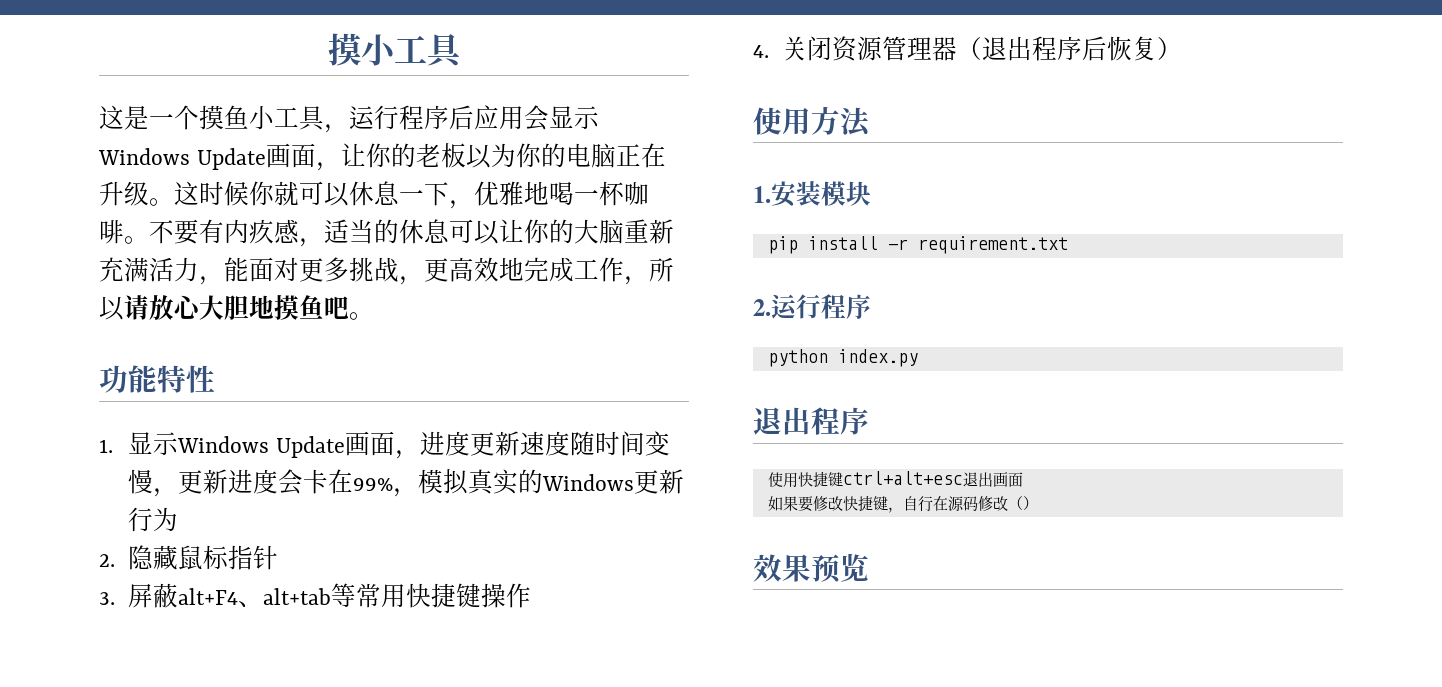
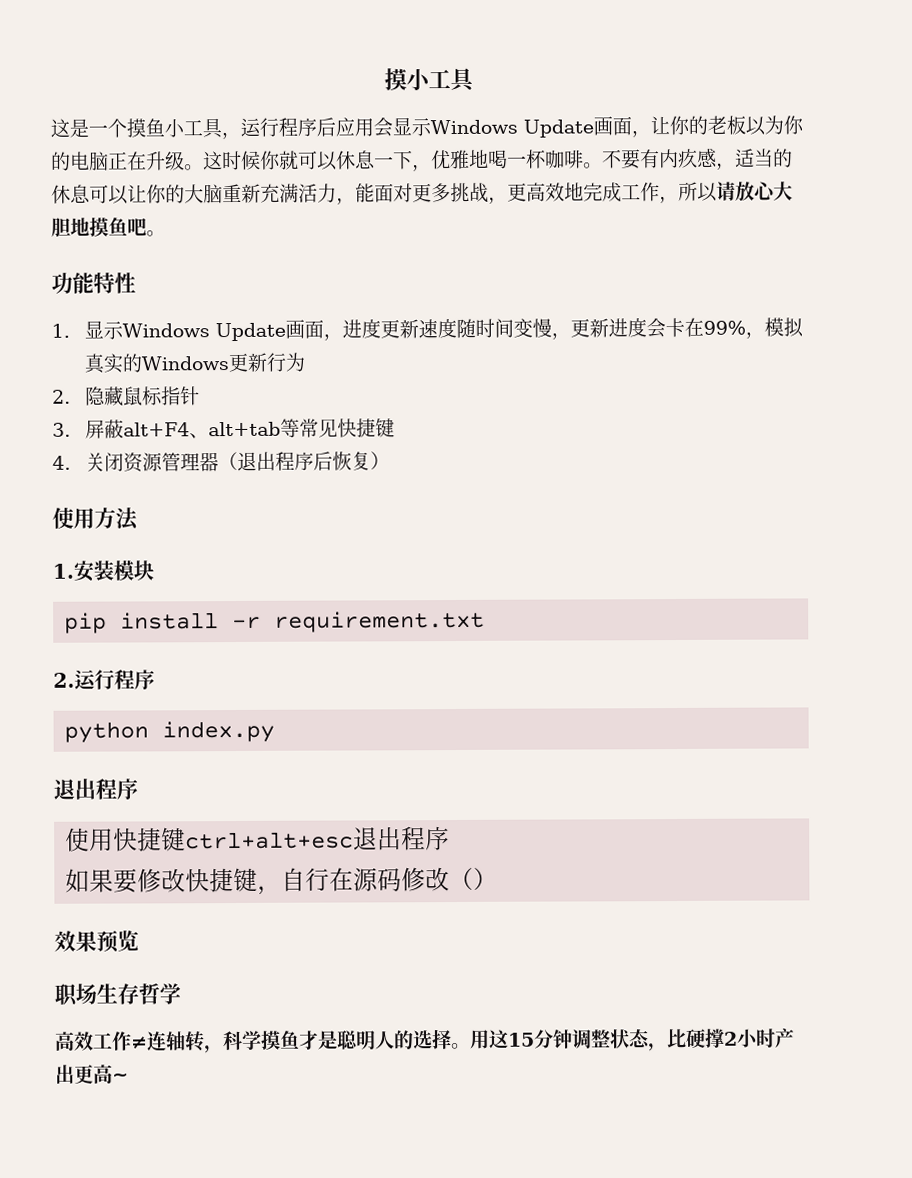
- 3.屏蔽alt+F4、alt+tab等常用快捷键操作
+ 3.屏蔽alt+F4、alt+tab等常见快捷键
- 使用快捷键ctrl+alt+esc退出画面
+ 使用快捷键ctrl+alt+esc退出程序
+ 职场生存哲学
+ 高效工作≠连轴转，科学摸鱼才是聪明人的选择。用这15分钟调整状态，比硬撑2小时产出更高~

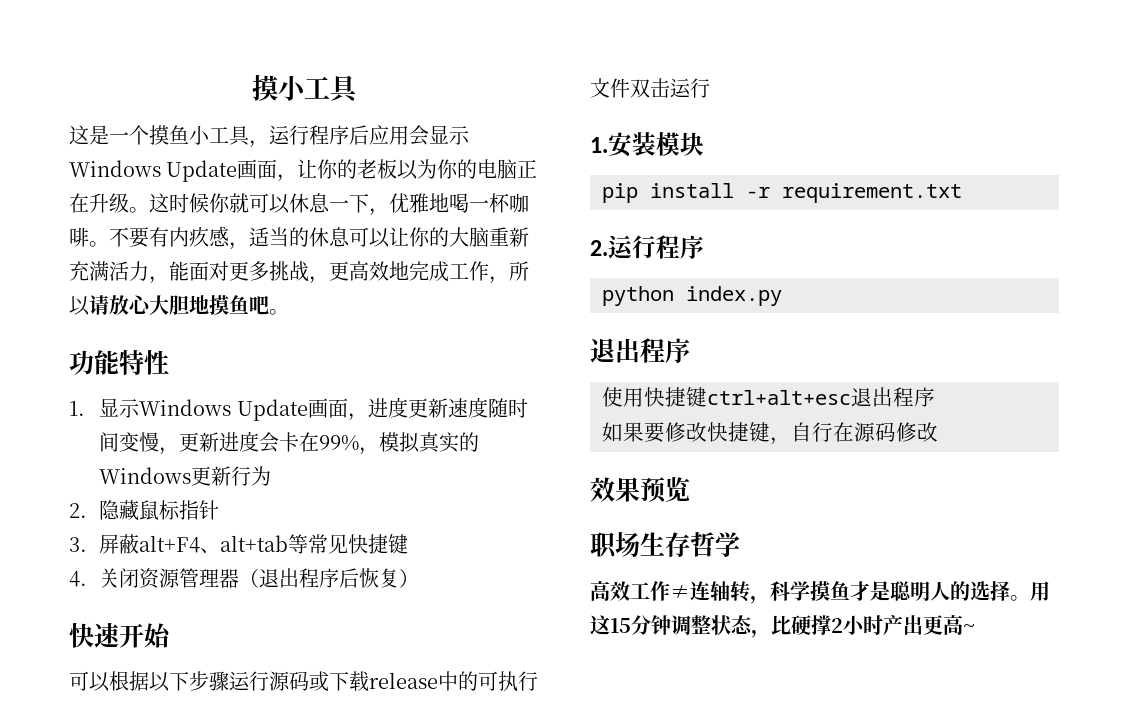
- 使用方法
+ 快速开始
+ 可以根据以下步骤运行源码或下载release中的可执行文件双击运行
- 如果要修改快捷键，自行在源码修改（）
+ 如果要修改快捷键，自行在源码修改

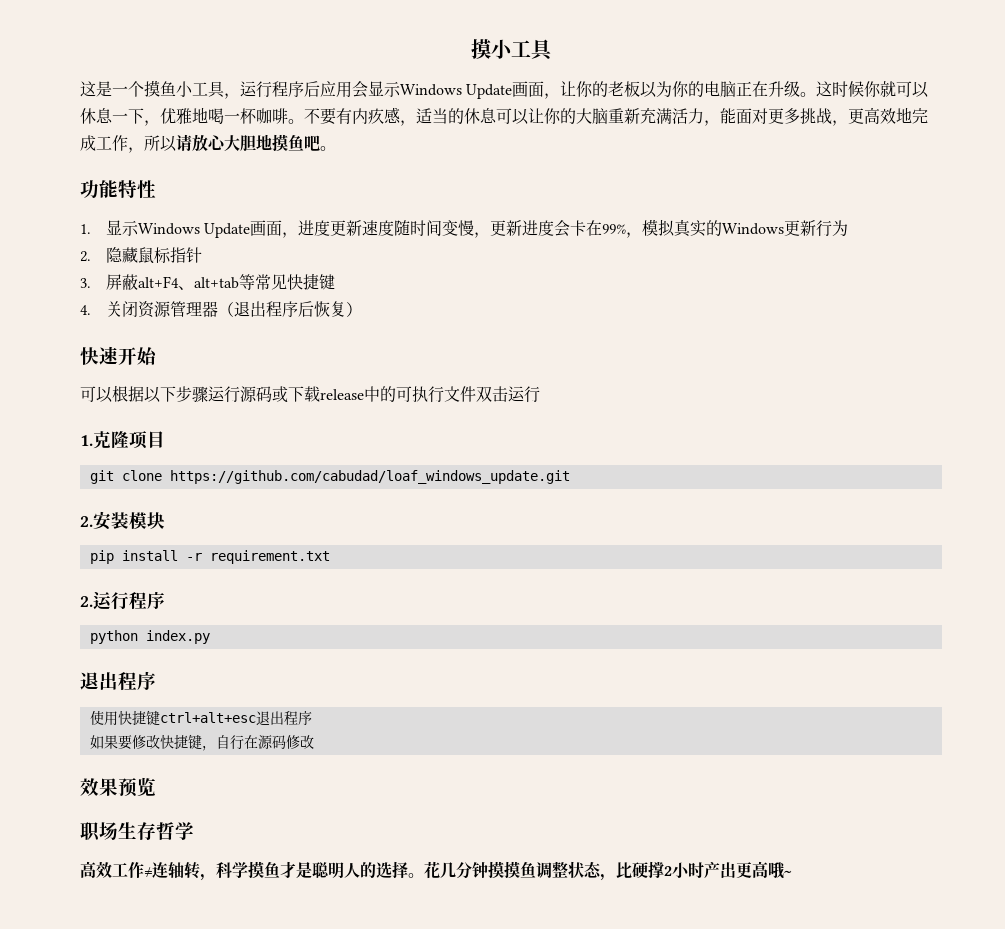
- 1.安装模块
+ 1.克隆项目
+ git clone https://github.com/cabudad/loaf_windows_update.git
+ 2.安装模块
- 用这15分钟调整状态，比硬撑2小时产出更高~
+ 花几分钟摸摸鱼调整状态，比硬撑2小时产出更高哦~

